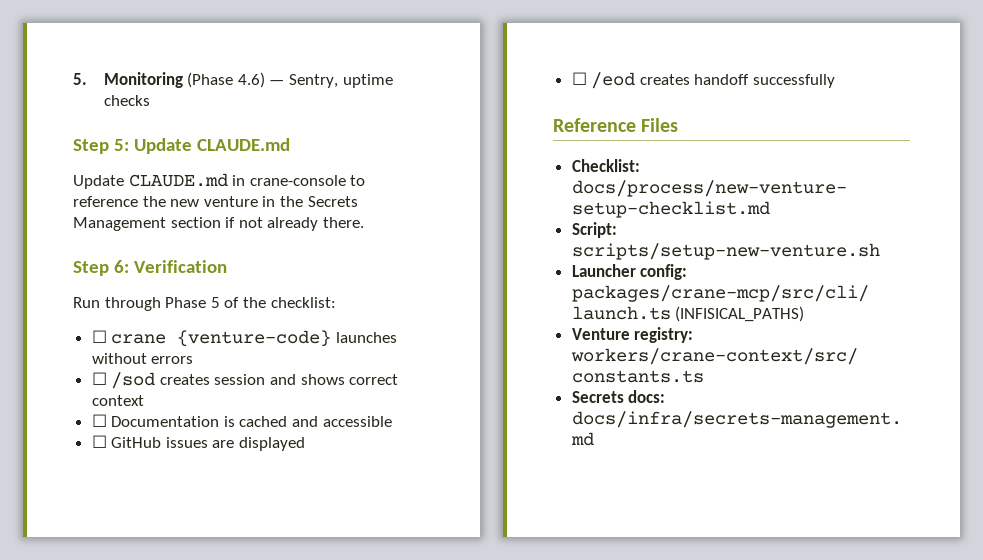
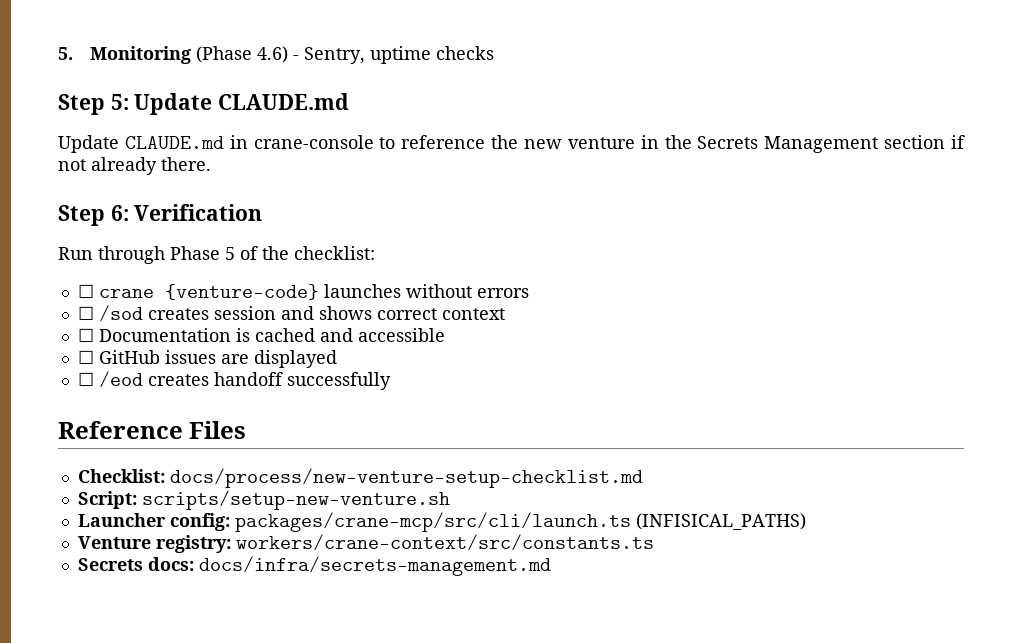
- 5. Monitoring (Phase 4.6) — Sentry, uptime checks
+ 5. Monitoring (Phase 4.6) - Sentry, uptime checks

